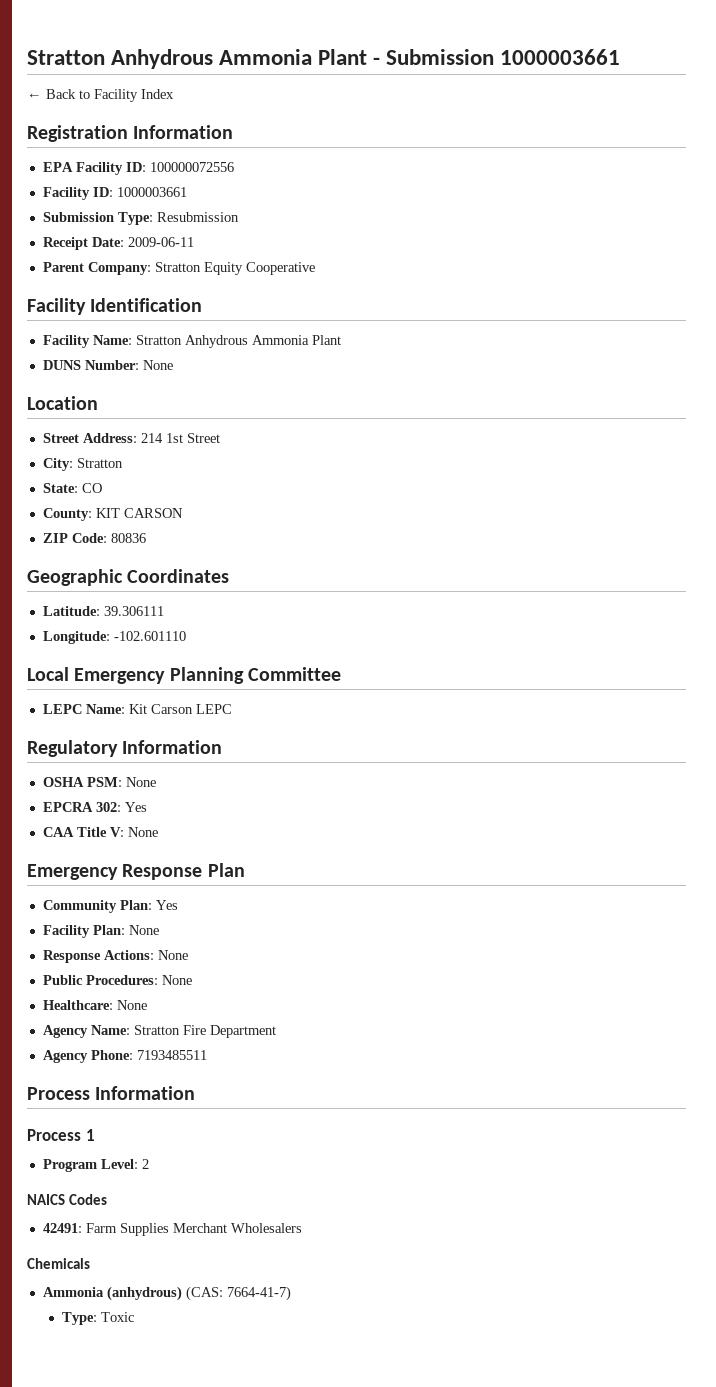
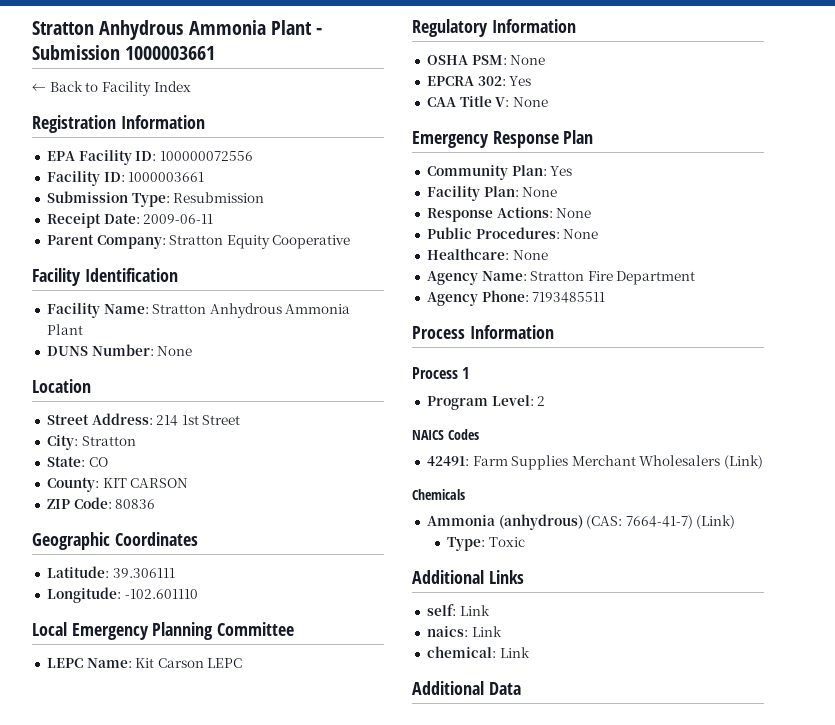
- 42491: Farm Supplies Merchant Wholesalers
+ 42491: Farm Supplies Merchant Wholesalers (Link)
- Ammonia (anhydrous) (CAS: 7664-41-7)
+ Ammonia (anhydrous) (CAS: 7664-41-7) (Link)
+ Additional Links
+ self: Link
+ naics: Link
+ chemical: Link
+ Additional Data

